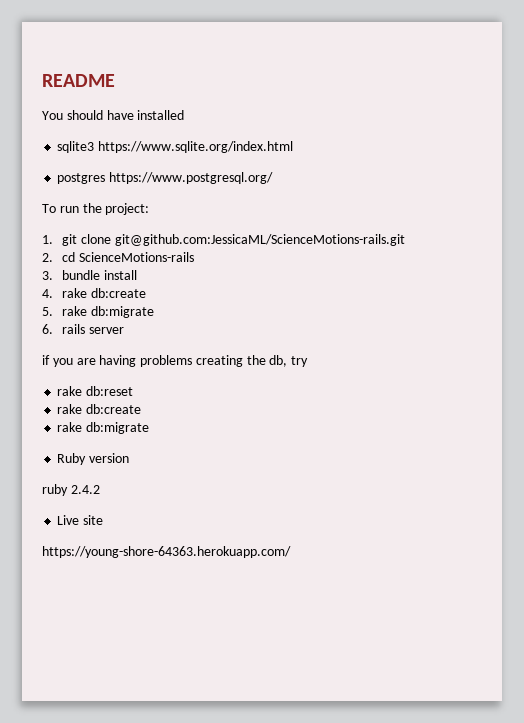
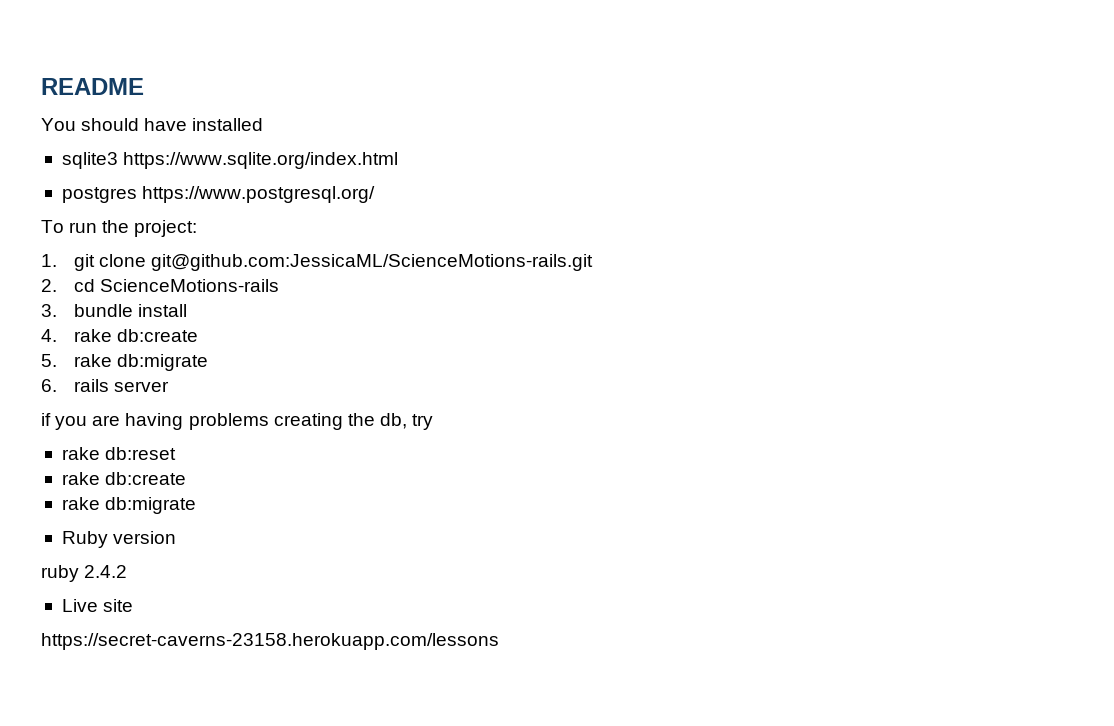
- https://young-shore-64363.herokuapp.com/
+ https://secret-caverns-23158.herokuapp.com/lessons

